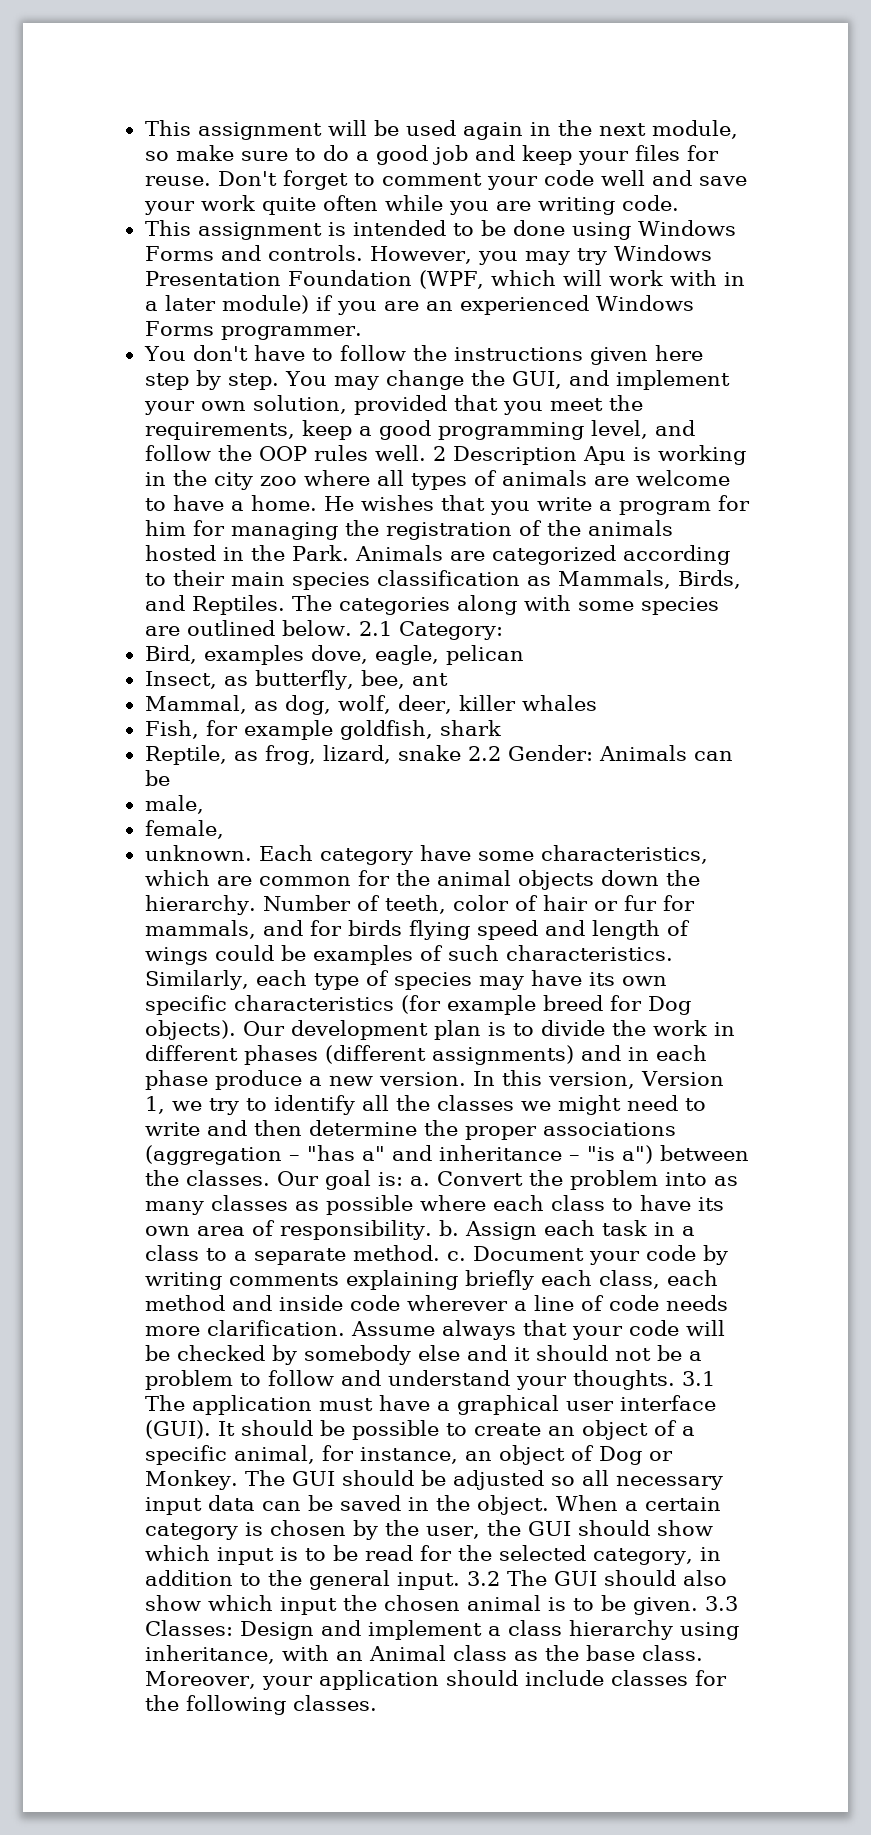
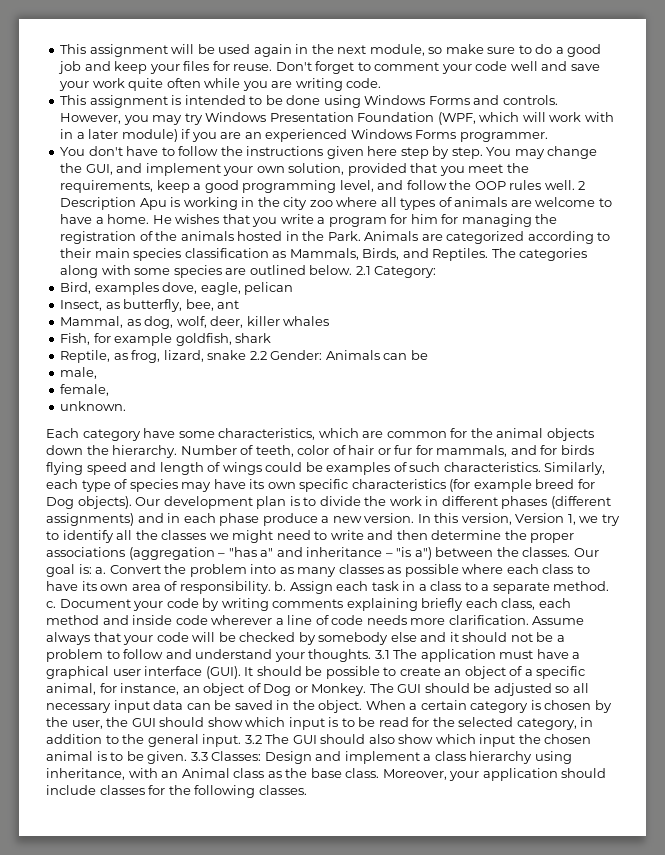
- unknown. Each category have some characteristics, which are common for the animal objects down the hierarchy.
+ unknown.
+ Each category have some characteristics, which are common for the animal objects down the hierarchy.

